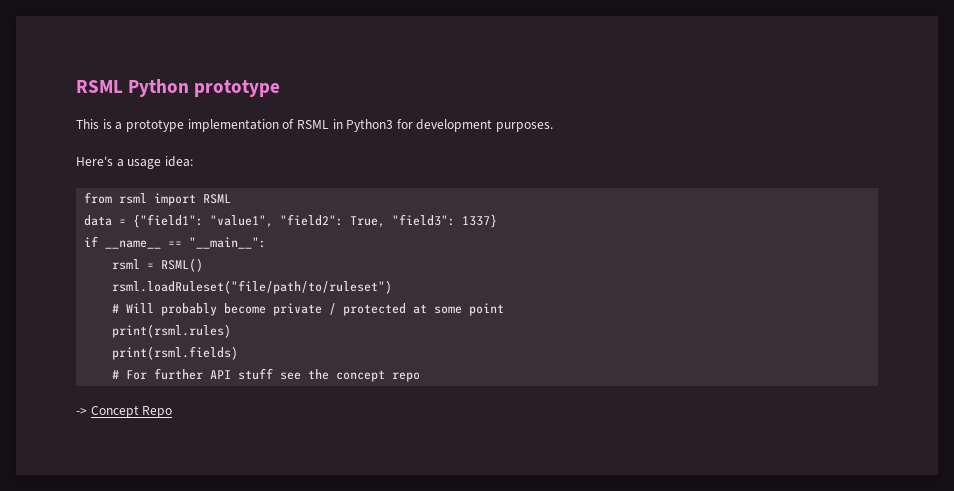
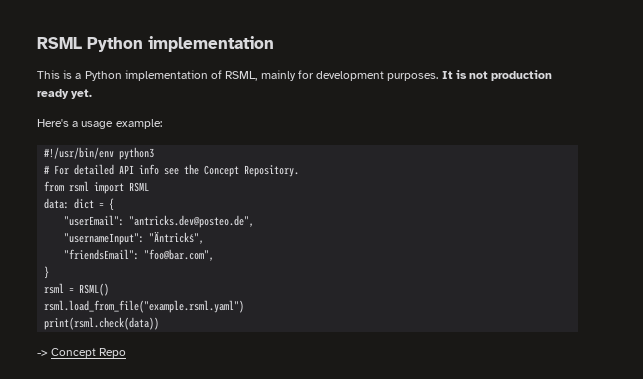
- RSML Python prototype
+ RSML Python implementation
- This is a prototype implementation of RSML in Python3 for development purposes.
- Here's a usage idea:
+ This is a Python implementation of RSML, mainly for development purposes. It is not production ready yet.
+ Here's a usage example:
+ #!/usr/bin/env python3
+ # For detailed API info see the Concept Repository.
  from rsml import RSML
- data = {"field1": "value1", "field2": True, "field3": 1337}
- if __name__ == "__main__":
+ data: dict = {
+ "userEmail": "antricks.dev@posteo.de",
+ "usernameInput": "Äntrickś",
+ "friendsEmail": "foo@bar.com",
+ }
  rsml = RSML()
- rsml.loadRuleset("file/path/to/ruleset")
- # Will probably become private / protected at some point
- print(rsml.rules)
- print(rsml.fields)
- # For further API stuff see the concept repo
+ rsml.load_from_file("example.rsml.yaml")
+ print(rsml.check(data))

